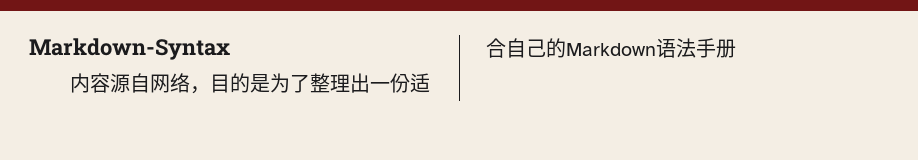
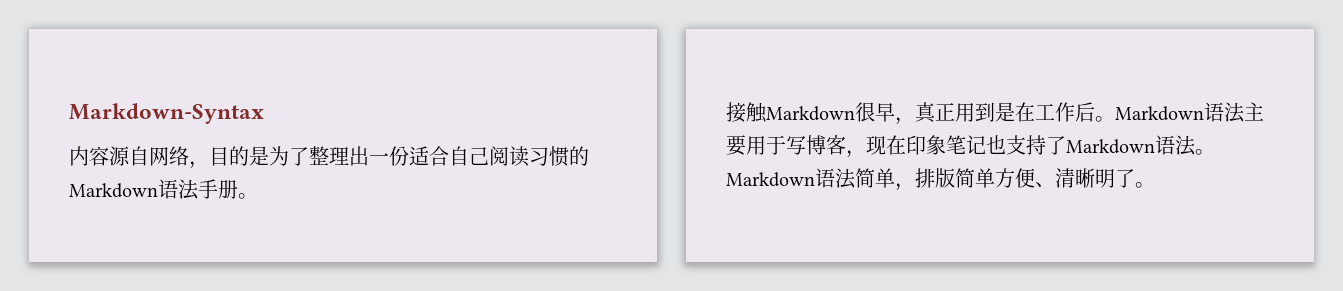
- 内容源自网络，目的是为了整理出一份适合自己的Markdown语法手册
+ 内容源自网络，目的是为了整理出一份适合自己阅读习惯的Markdown语法手册。
+ 接触Markdown很早，真正用到是在工作后。Markdown语法主要用于写博客，现在印象笔记也支持了Markdown语法。Markdown语法简单，排版简单方便、清晰明了。

